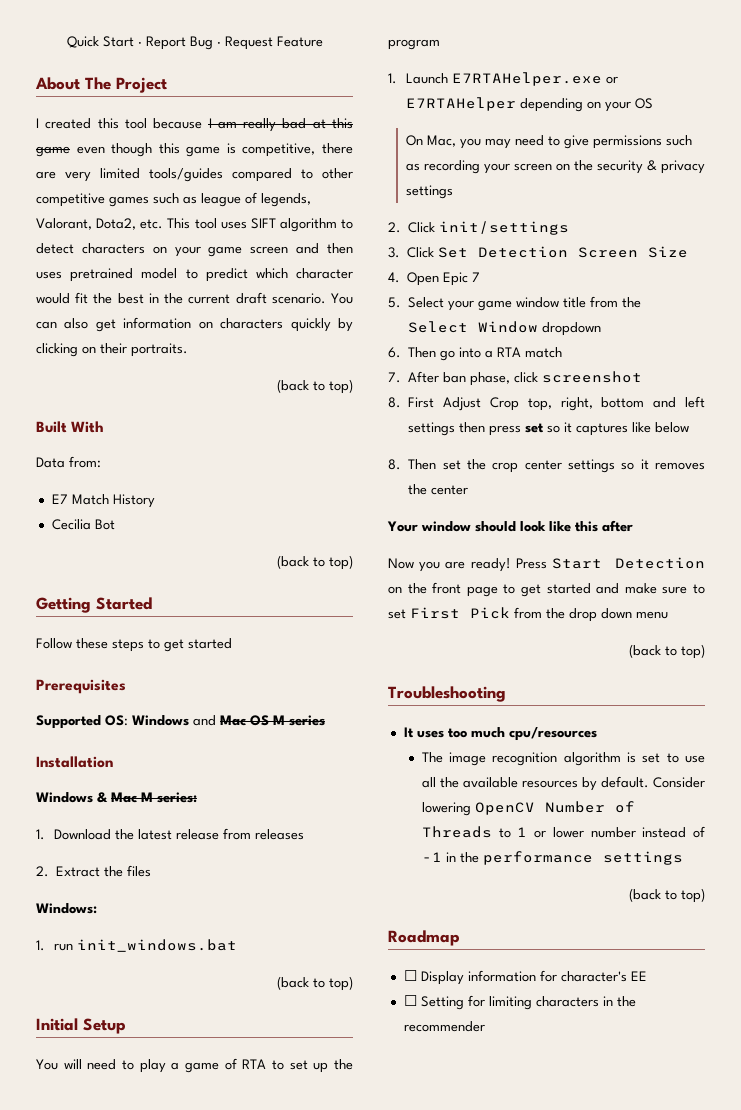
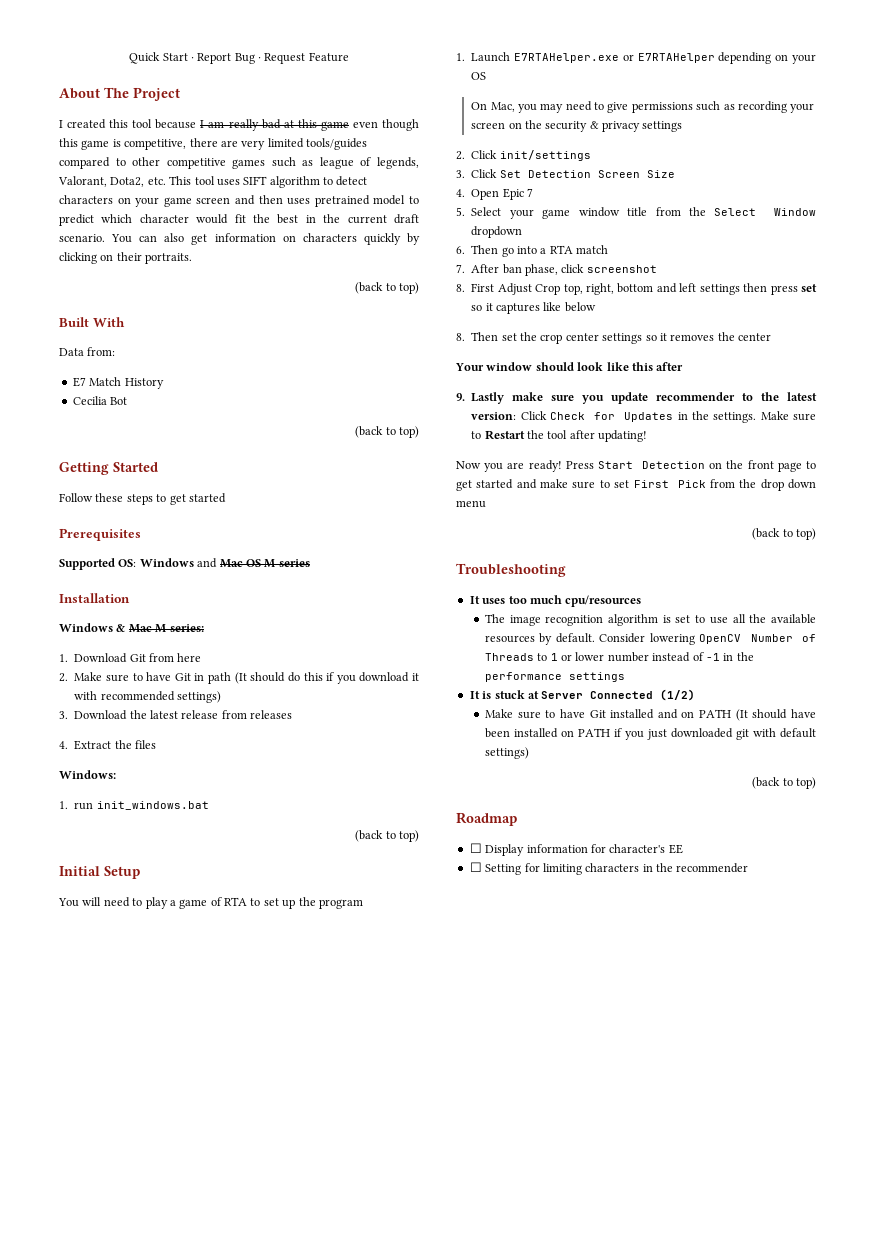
- 1. Download the latest release from releases
+ 1. Download Git from here
+ 2. Make sure to have Git in path (It should do this if you download it with recommended settings)
+ 3. Download the latest release from releases
- 2. Extract the files
+ 4. Extract the files
+ 9. Lastly make sure you update recommender to the latest version: Click Check for Updates in the settings. Make sure to Restart the tool after updating!
+ It is stuck at Server Connected (1/2)
+ Make sure to have Git installed and on PATH (It should have been installed on PATH if you just downloaded git with default settings)

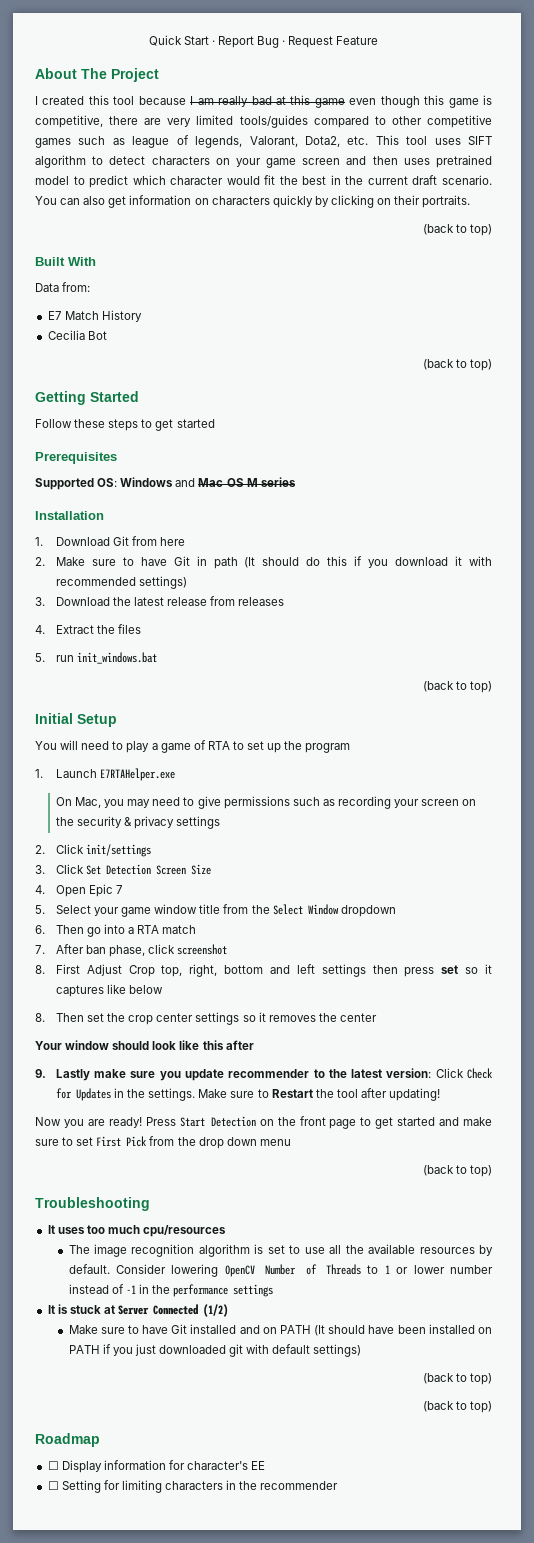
- Windows & Mac M series:
- Windows:
- 1. run init_windows.bat
+ 5. run init_windows.bat
- 1. Launch E7RTAHelper.exe or E7RTAHelper depending on your OS
+ 1. Launch E7RTAHelper.exe
  Make sure to have Git installed and on PATH (It should have been installed on PATH if you just downloaded git with default settings)
+ (back to top)

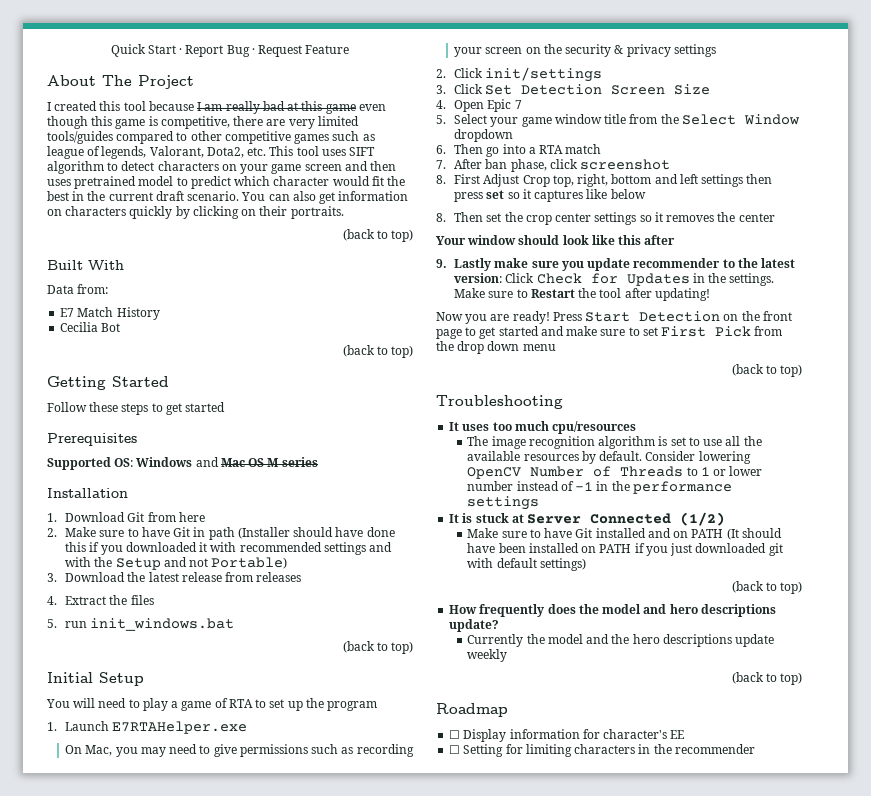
- 2. Make sure to have Git in path (It should do this if you download it with recommended settings)
+ 2. Make sure to have Git in path (Installer should have done this if you downloaded it with recommended settings and with the Setup and not Portable)
+ How frequently does the model and hero descriptions update?
+ Currently the model and the hero descriptions update weekly

